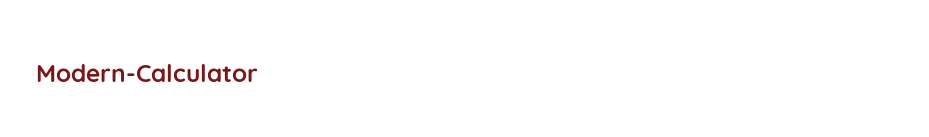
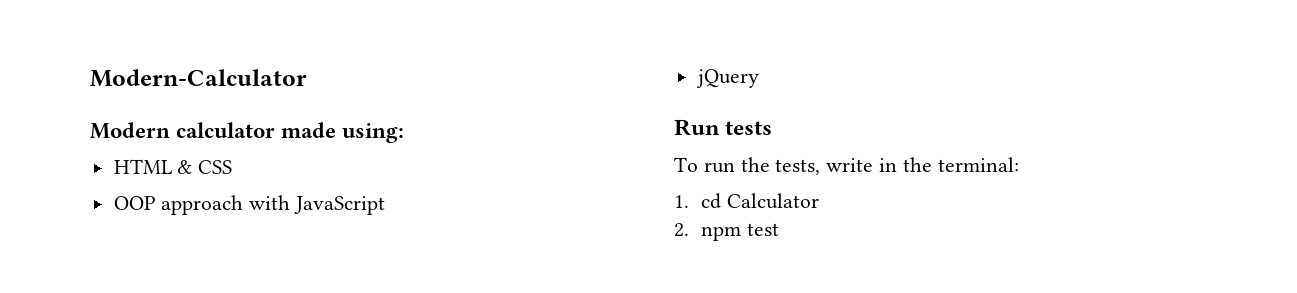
+ Modern calculator made using:
+ HTML & CSS
+ OOP approach with JavaScript
+ jQuery
+ Run tests
+ To run the tests, write in the terminal:
+ 1. cd Calculator
+ 2. npm test

